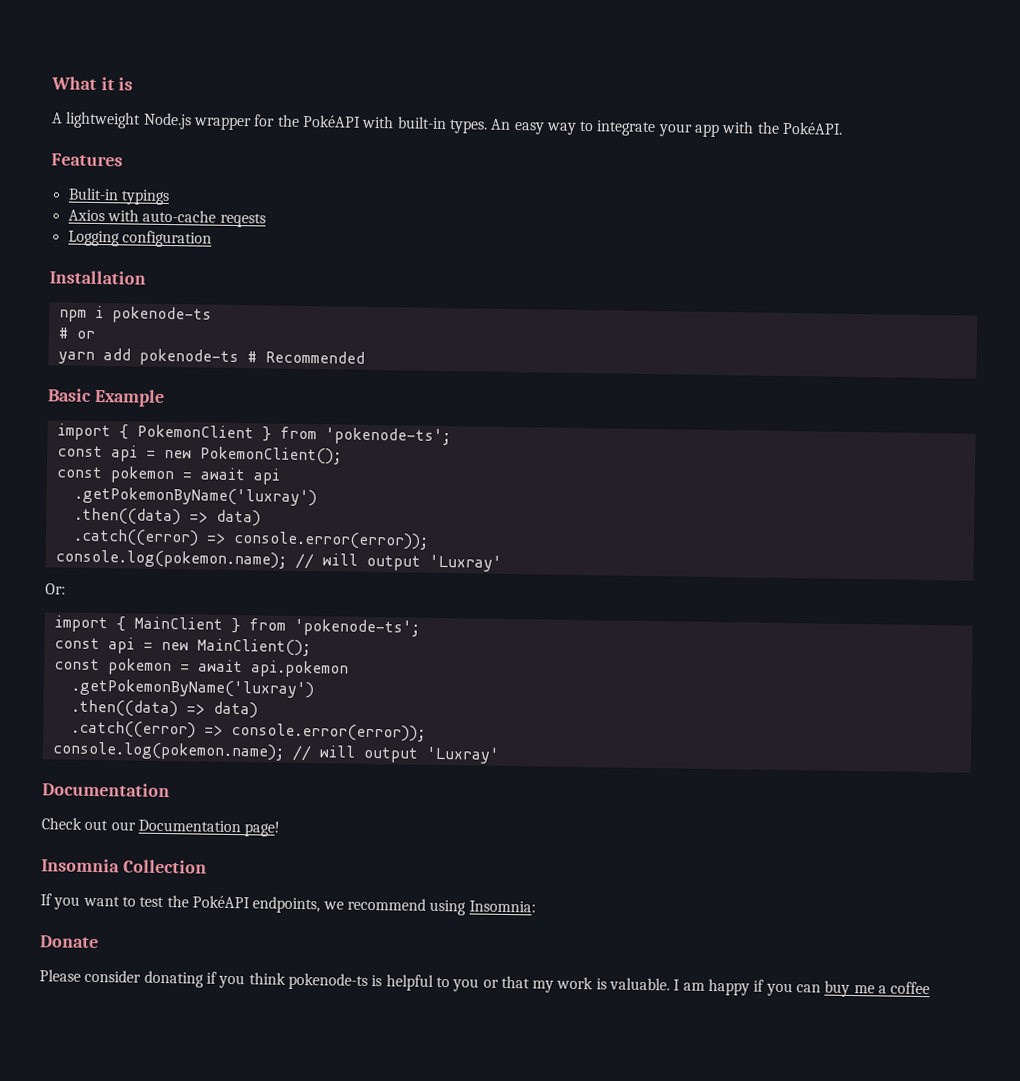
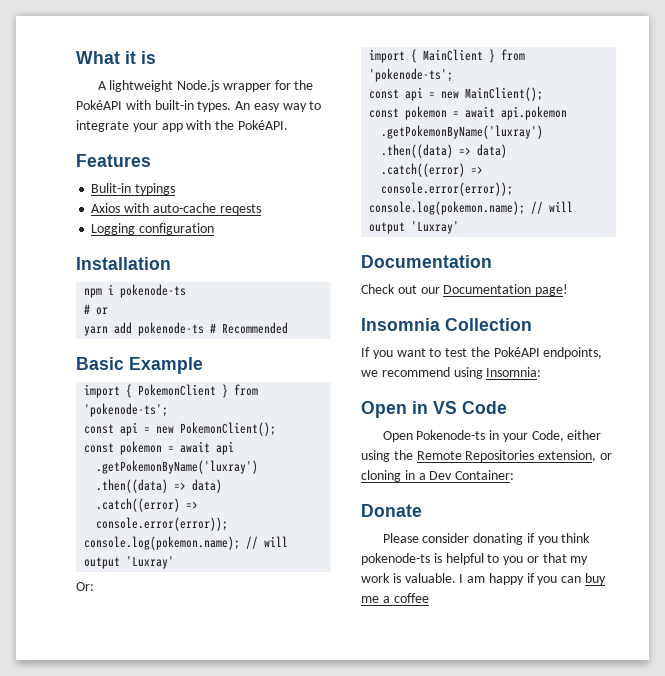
+ Open in VS Code
+ Open Pokenode-ts in your Code, either using the Remote Repositories extension, or cloning in a Dev Container:

